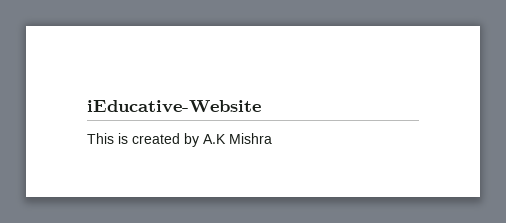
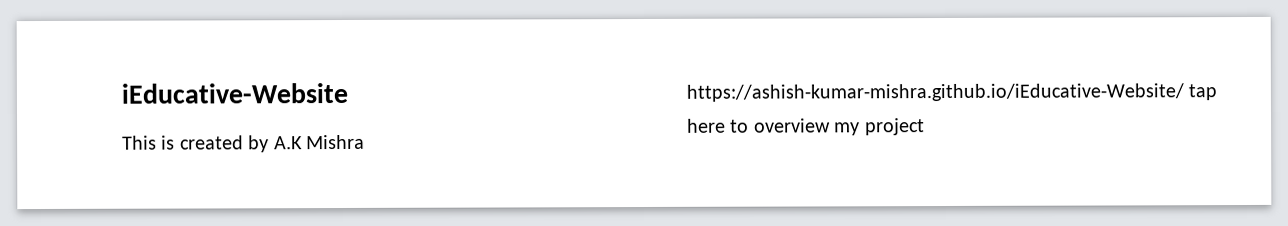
- This is created by A.K Mishra
+ This is created by A.K Mishra https://ashish-kumar-mishra.github.io/iEducative-Website/ tap here to overview my project

